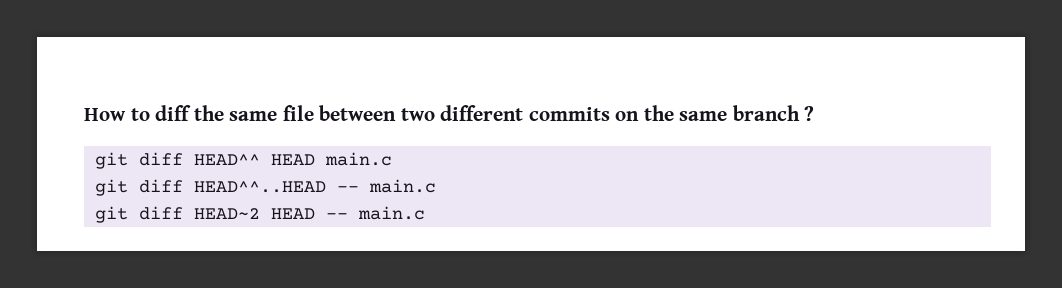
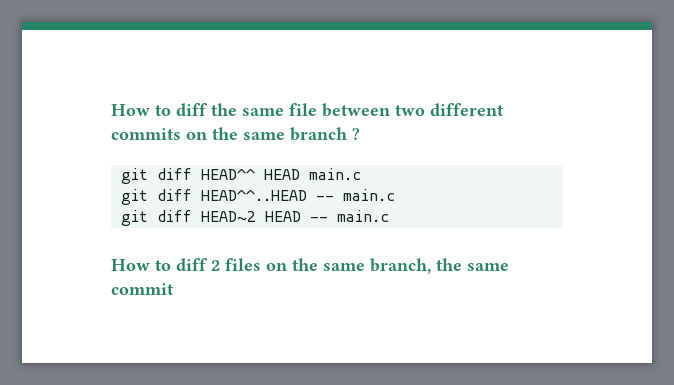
+ How to diff 2 files on the same branch, the same commit

